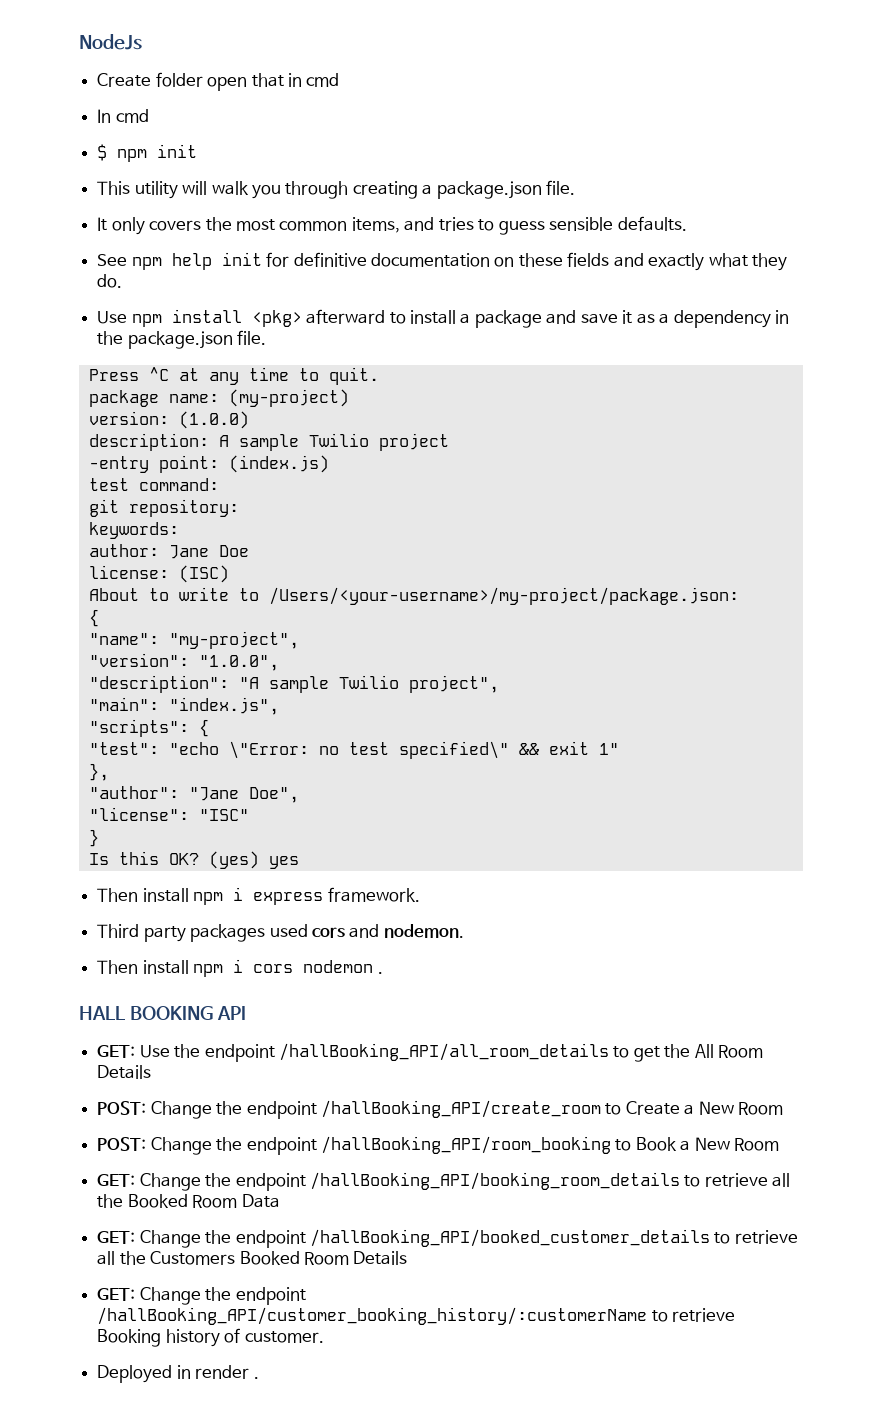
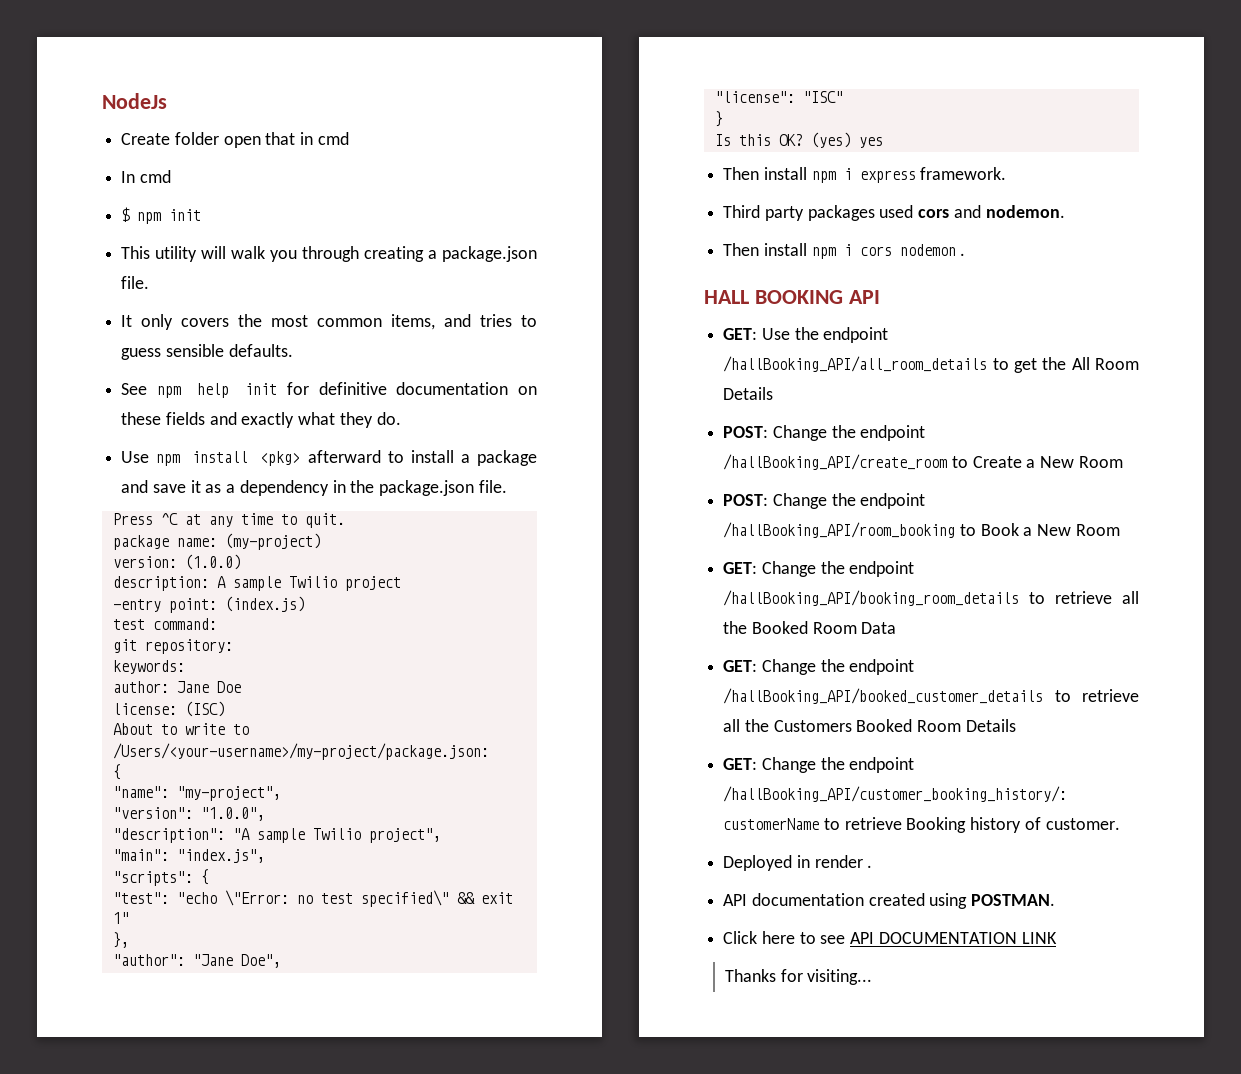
+ API documentation created using POSTMAN.
+ Click here to see API DOCUMENTATION LINK
+ Thanks for visiting...

